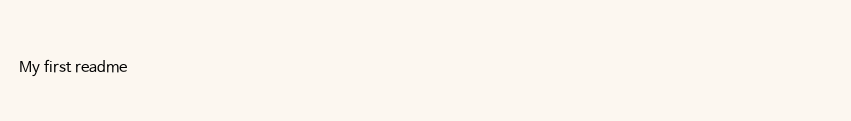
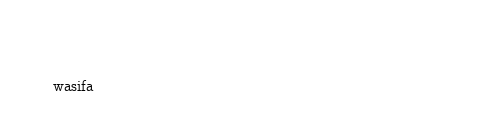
- My first readme
+ wasifa

